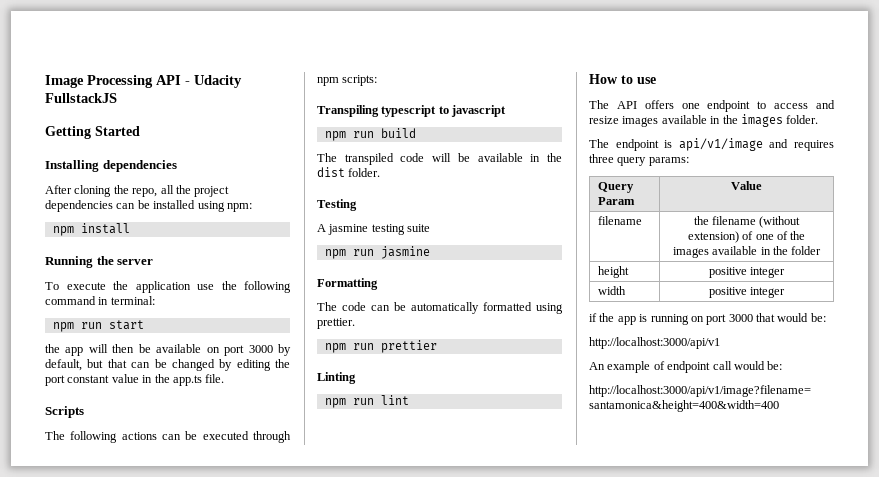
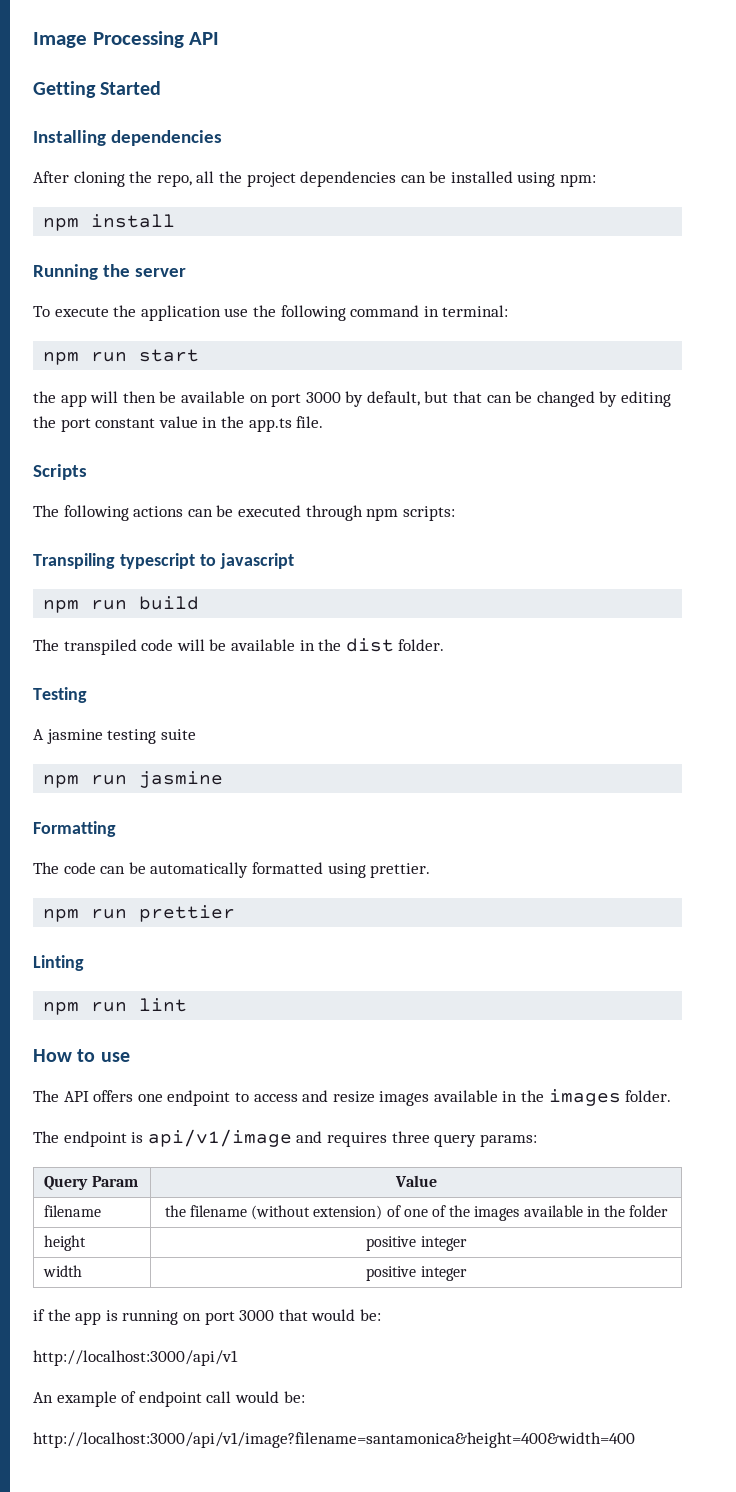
- Image Processing API - Udacity FullstackJS
+ Image Processing API

